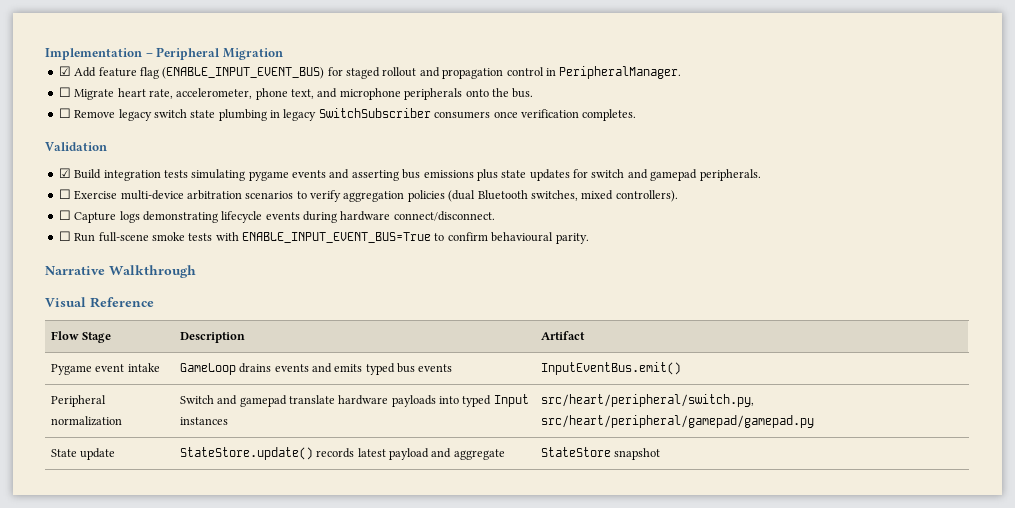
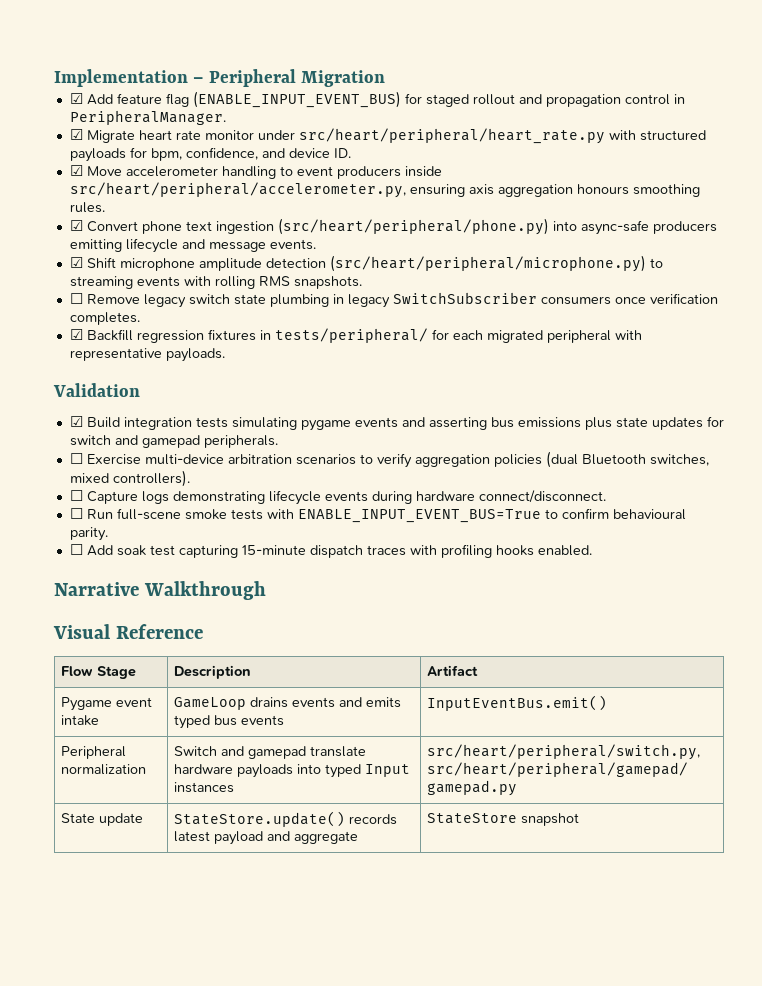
- ☐ Migrate heart rate, accelerometer, phone text, and microphone peripherals onto the bus.
+ ☑ Migrate heart rate monitor under src/heart/peripheral/heart_rate.py with structured payloads for bpm, confidence, and device ID.
+ ☑ Move accelerometer handling to event producers inside src/heart/peripheral/accelerometer.py, ensuring axis aggregation honours smoothing rules.
+ ☑ Convert phone text ingestion (src/heart/peripheral/phone.py) into async-safe producers emitting lifecycle and message events.
+ ☑ Shift microphone amplitude detection (src/heart/peripheral/microphone.py) to streaming events with rolling RMS snapshots.
+ ☑ Backfill regression fixtures in tests/peripheral/ for each migrated peripheral with representative payloads.
+ ☐ Add soak test capturing 15-minute dispatch traces with profiling hooks enabled.

